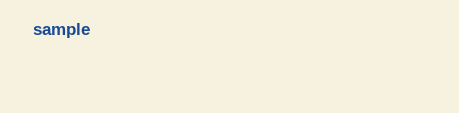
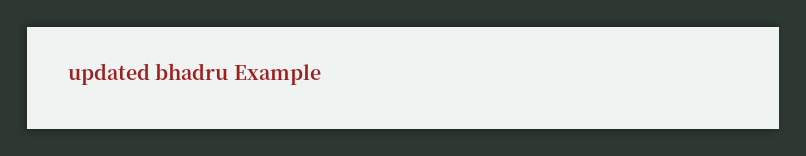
- sample
+ updated bhadru Example

